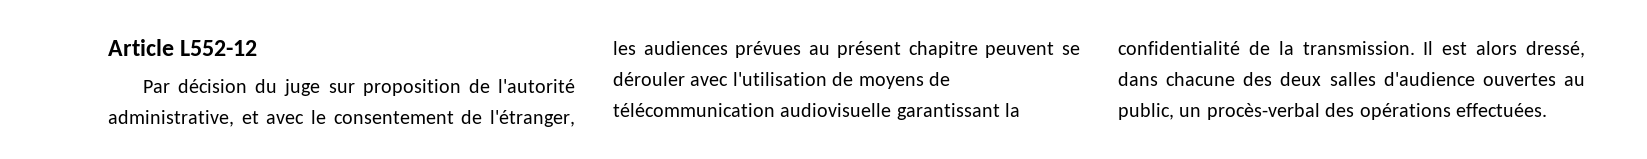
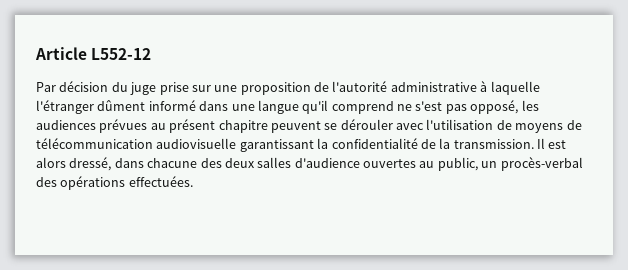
- Par décision du juge sur proposition de l'autorité administrative, et avec le consentement de l'étranger, les audiences prévues au présent chapitre peuvent se dérouler avec l'utilisation de moyens de télécommunication audiovisuelle garantissant la confidentialité de la transmission.
+ Par décision du juge prise sur une proposition de l'autorité administrative à laquelle l'étranger dûment informé dans une langue qu'il comprend ne s'est pas opposé, les audiences prévues au présent chapitre peuvent se dérouler avec l'utilisation de moyens de télécommunication audiovisuelle garantissant la confidentialité de la transmission.

